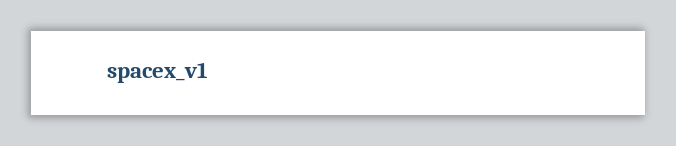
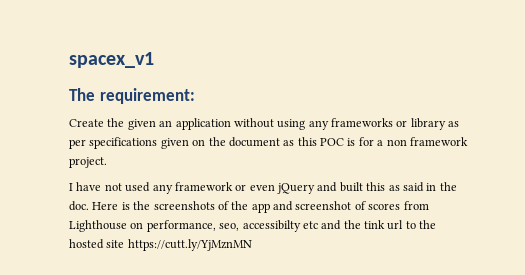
+ The requirement:
+ Create the given an application without using any frameworks or library as per specifications given on the document as this POC is for a non framework project.
+ I have not used any framework or even jQuery and built this as said in the doc. Here is the screenshots of the app and screenshot of scores from Lighthouse on performance, seo, accessibilty etc and the tink url to the hosted site https://cutt.ly/YjMznMN

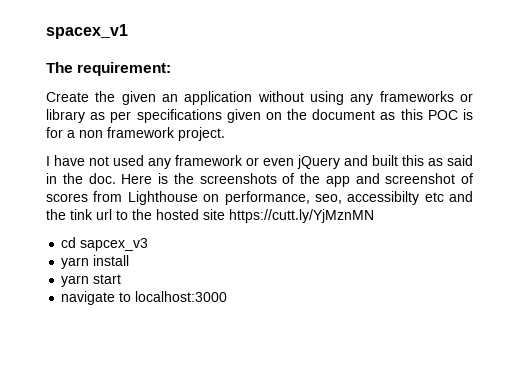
+ cd sapcex_v3
+ yarn install
+ yarn start
+ navigate to localhost:3000

